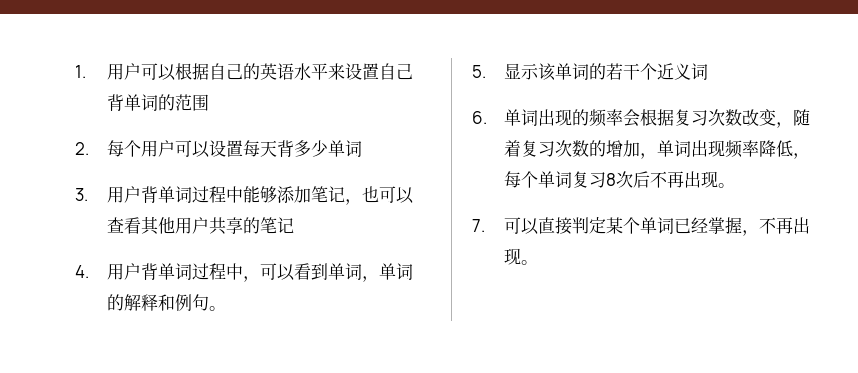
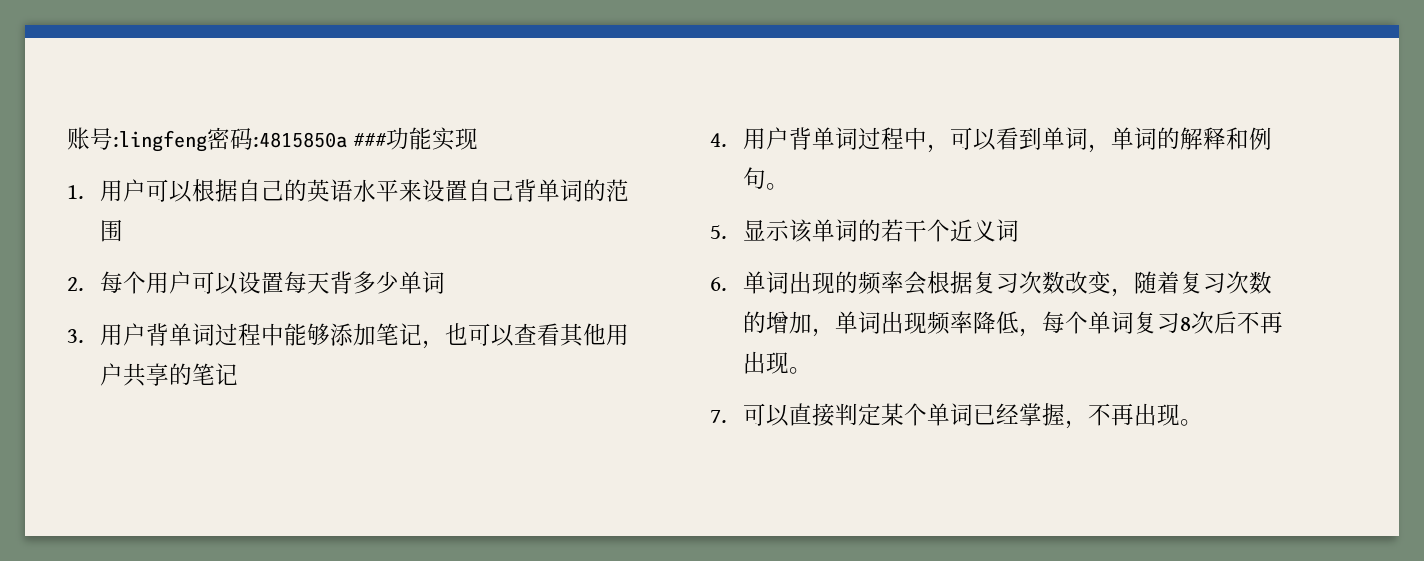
+ 账号:lingfeng密码:4815850a ###功能实现

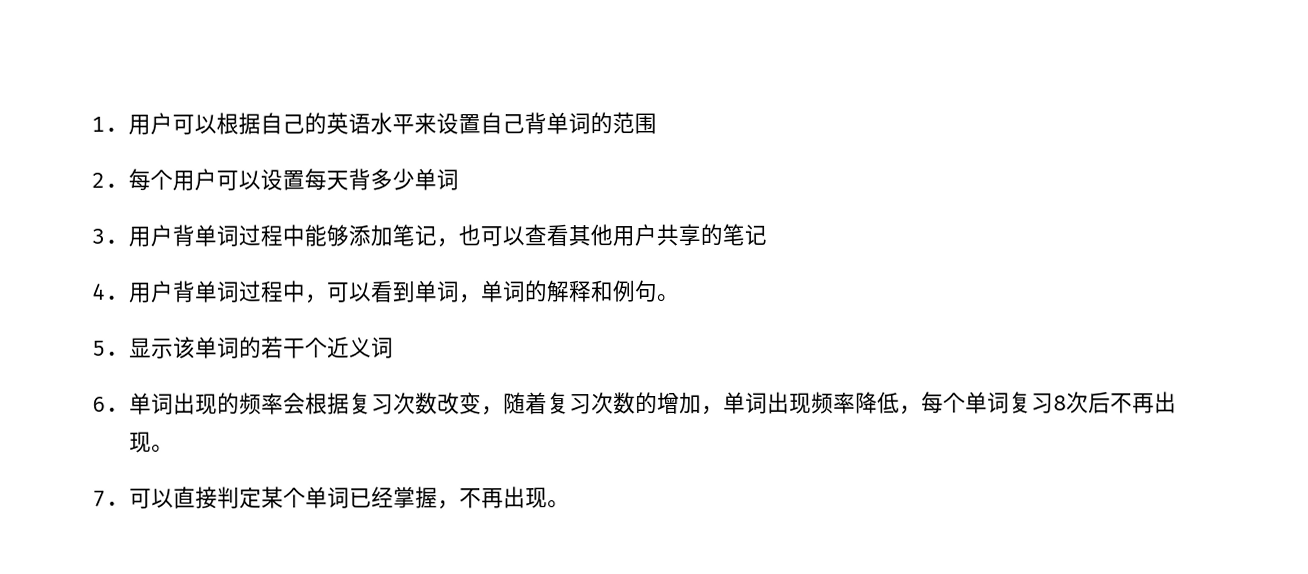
- 账号:lingfeng密码:4815850a ###功能实现

